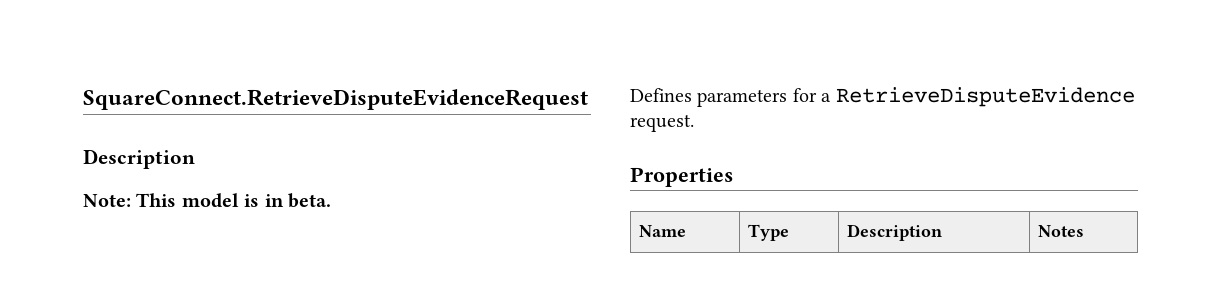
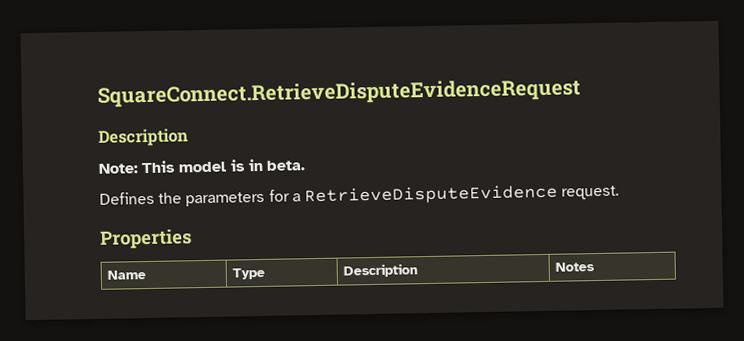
- Defines parameters for a RetrieveDisputeEvidence request.
+ Defines the parameters for a RetrieveDisputeEvidence request.

